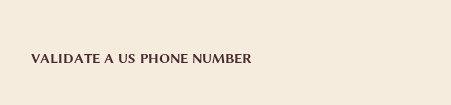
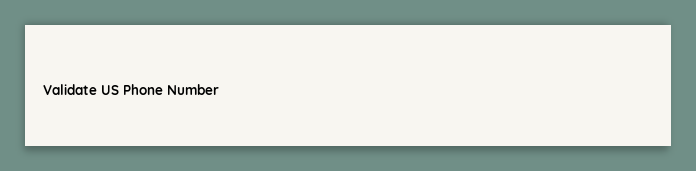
- VALIDATE A US PHONE NUMBER
+ Validate US Phone Number

